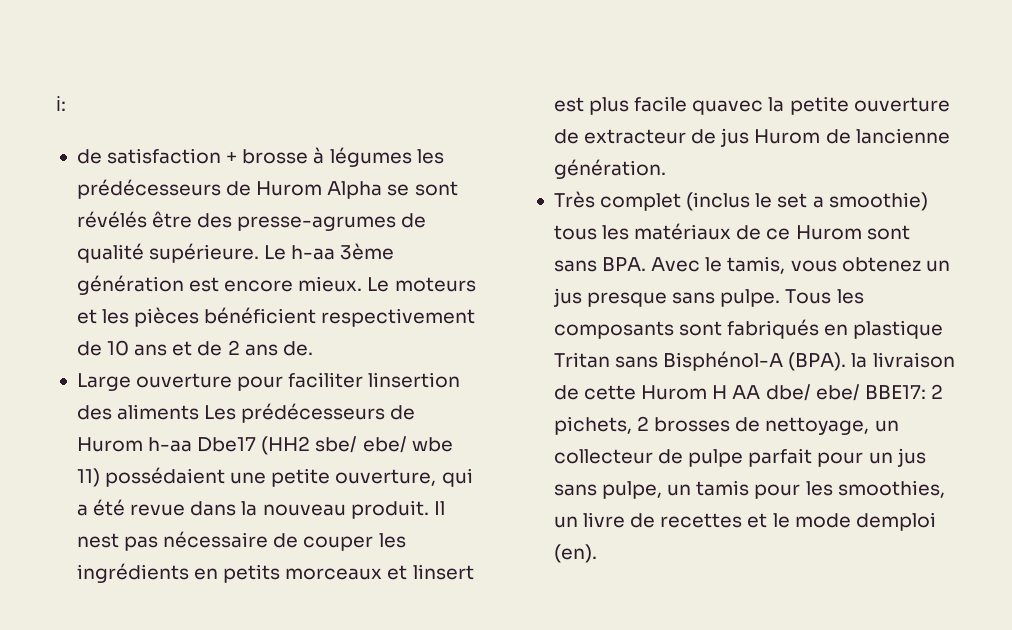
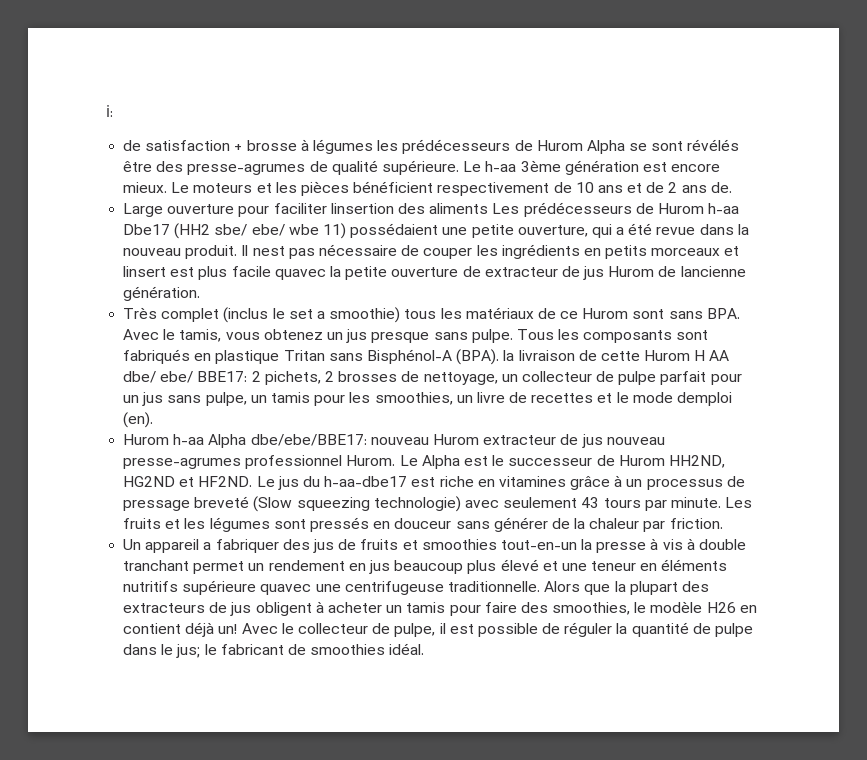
+ Hurom h-aa Alpha dbe/ebe/BBE17: nouveau Hurom extracteur de jus nouveau presse-agrumes professionnel Hurom. Le Alpha est le successeur de Hurom HH2ND, HG2ND et HF2ND. Le jus du h-aa-dbe17 est riche en vitamines grâce à un processus de pressage breveté (Slow squeezing technologie) avec seulement 43 tours par minute. Les fruits et les légumes sont pressés en douceur sans générer de la chaleur par friction.
+ Un appareil a fabriquer des jus de fruits et smoothies tout-en-un la presse à vis à double tranchant permet un rendement en jus beaucoup plus élevé et une teneur en éléments nutritifs supérieure quavec une centrifugeuse traditionnelle. Alors que la plupart des extracteurs de jus obligent à acheter un tamis pour faire des smoothies, le modèle H26 en contient déjà un! Avec le collecteur de pulpe, il est possible de réguler la quantité de pulpe dans le jus; le fabricant de smoothies idéal.

